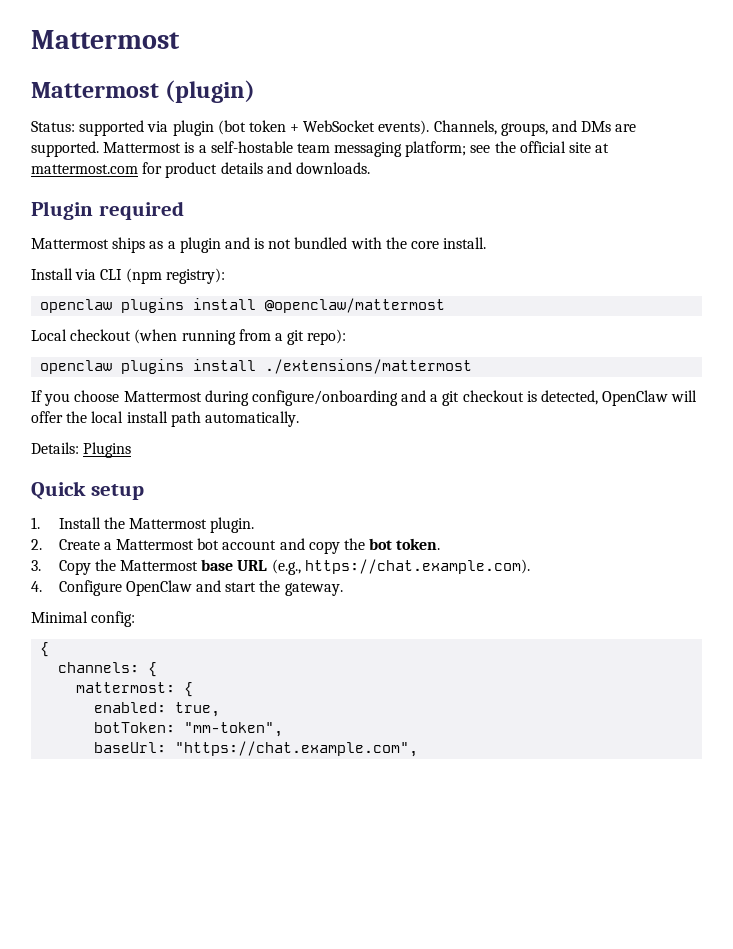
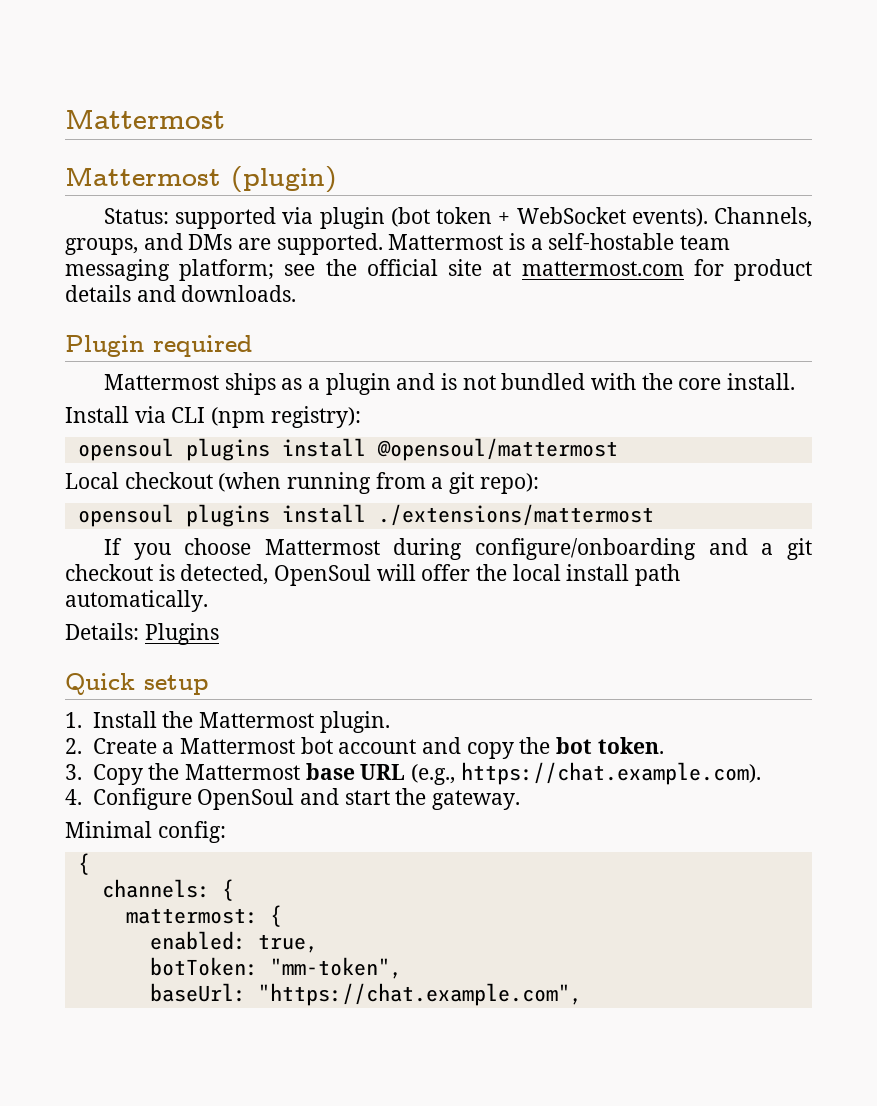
- openclaw plugins install @openclaw/mattermost
+ opensoul plugins install @opensoul/mattermost
- openclaw plugins install ./extensions/mattermost
+ opensoul plugins install ./extensions/mattermost
- If you choose Mattermost during configure/onboarding and a git checkout is detected, OpenClaw will offer the local install path automatically.
+ If you choose Mattermost during configure/onboarding and a git checkout is detected, OpenSoul will offer the local install path automatically.
- 4. Configure OpenClaw and start the gateway.
+ 4. Configure OpenSoul and start the gateway.

